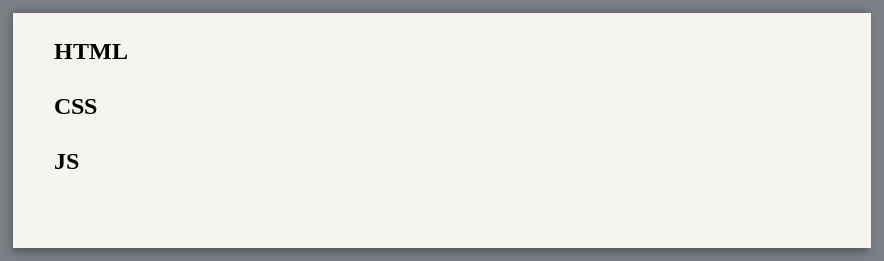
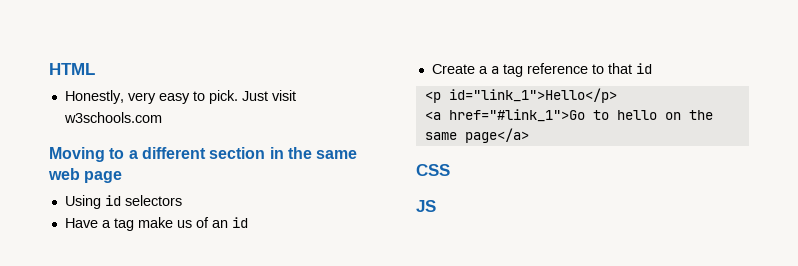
+ Honestly, very easy to pick. Just visit w3schools.com
+ Moving to a different section in the same web page
+ Using id selectors
+ Have a tag make us of an id
+ Create a a tag reference to that id
+ <p id="link_1">Hello</p>
+ <a href="#link_1">Go to hello on the same page</a>

